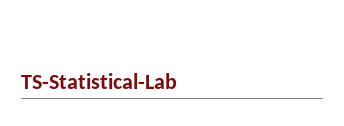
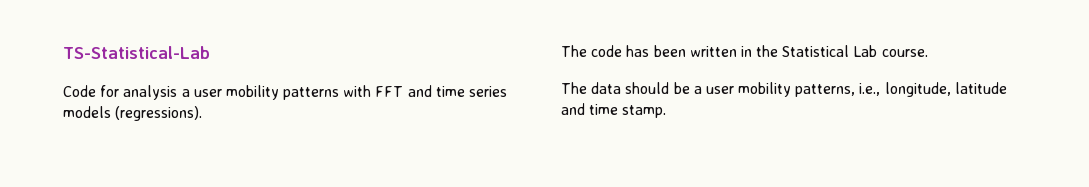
+ Code for analysis a user mobility patterns with FFT and time series models (regressions).
+ The code has been written in the Statistical Lab course.
+ The data should be a user mobility patterns, i.e., longitude, latitude and time stamp.

